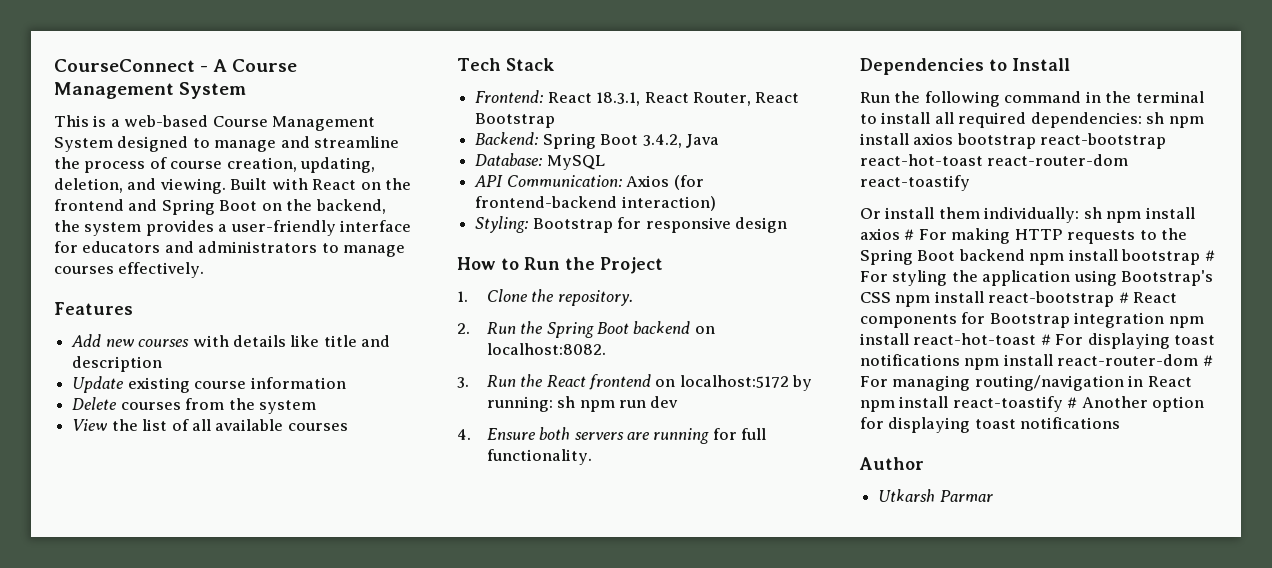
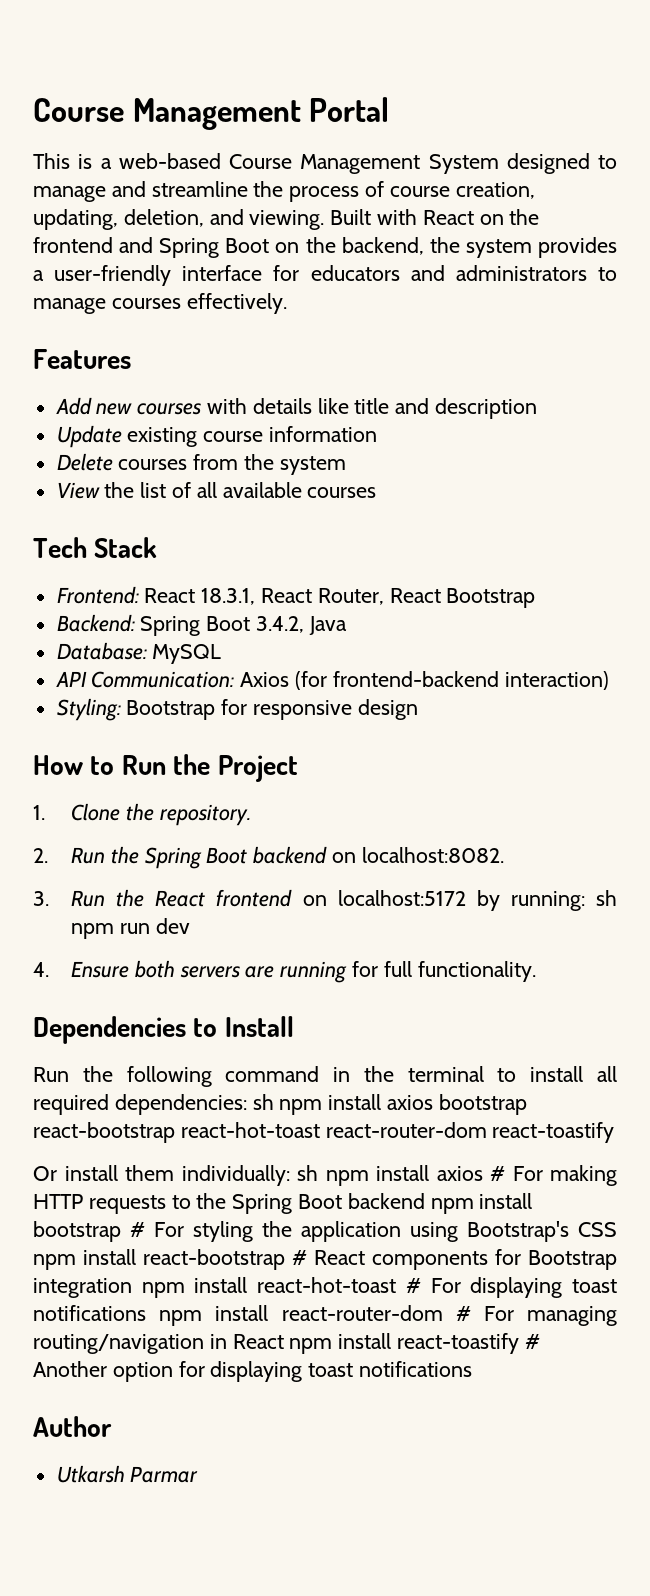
- CourseConnect - A Course Management System
+ Course Management Portal

